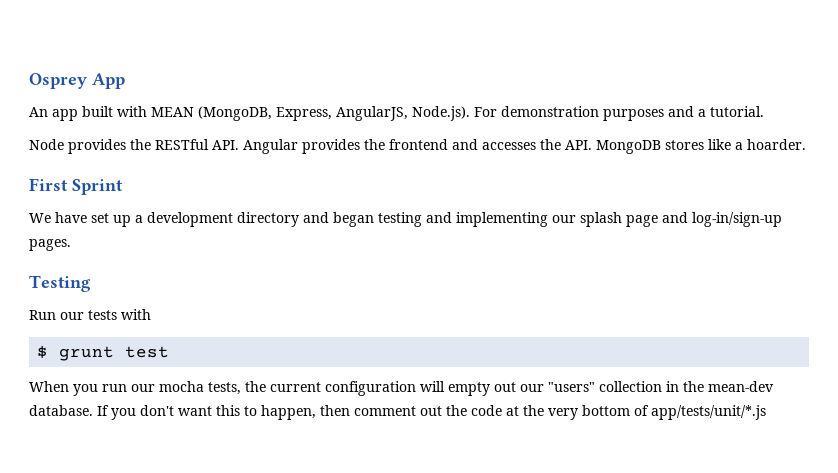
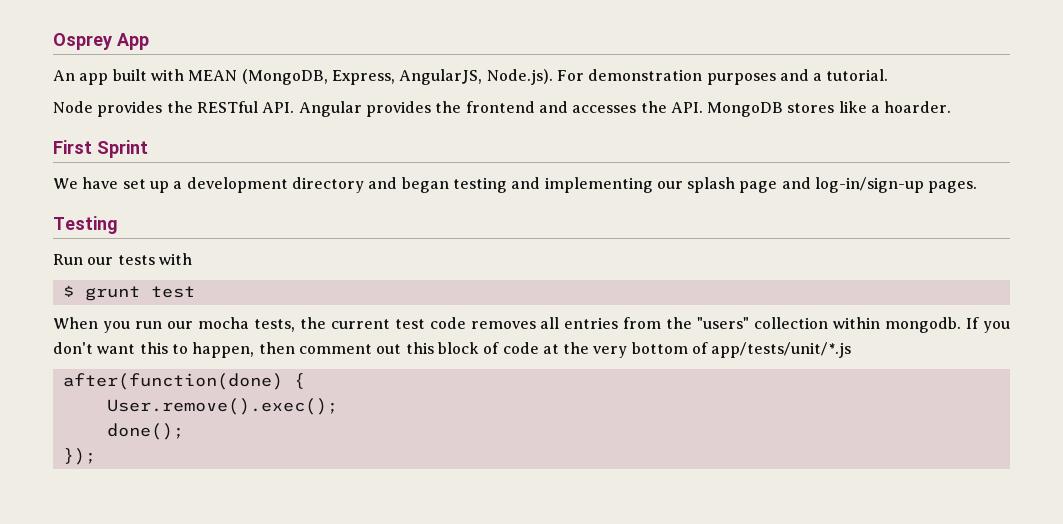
- When you run our mocha tests, the current configuration will empty out our "users" collection in the mean-dev database.
+ When you run our mocha tests, the current test code removes all entries from the "users" collection within mongodb.
- If you don't want this to happen, then comment out the code at the very bottom of app/tests/unit/*.js
+ If you don't want this to happen, then comment out this block of code at the very bottom of app/tests/unit/*.js
+ after(function(done) {
+ User.remove().exec();
+ done();
+ });

